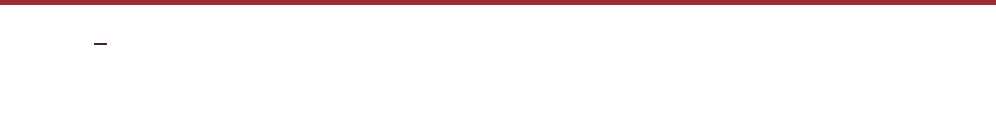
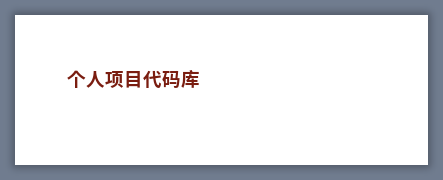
- -
+ 个人项目代码库

